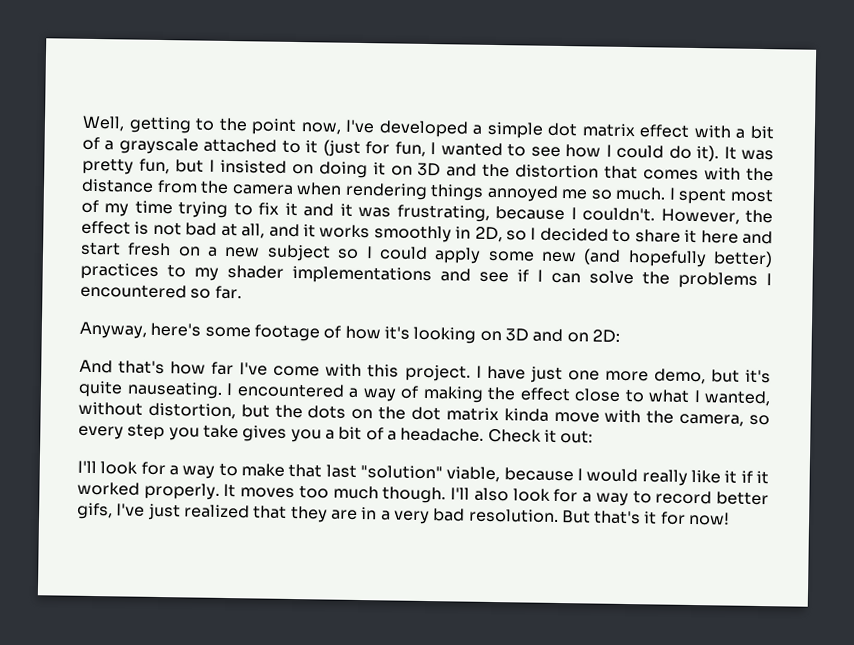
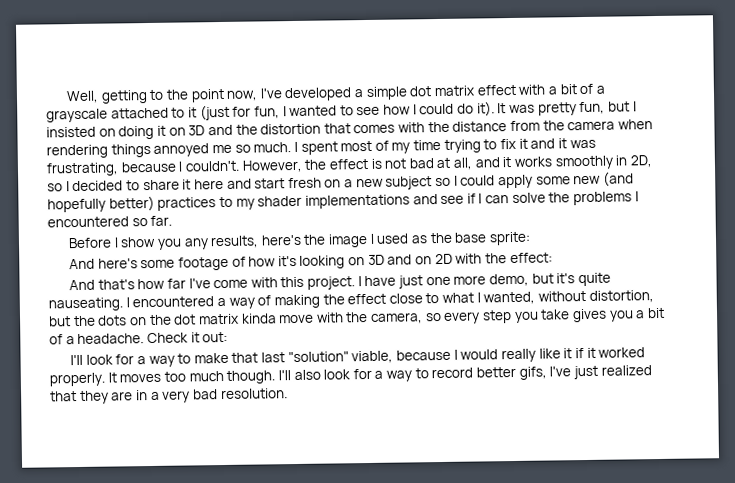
- Anyway, here's some footage of how it's looking on 3D and on 2D:
+ Before I show you any results, here's the image I used as the base sprite:
+ And here's some footage of how it's looking on 3D and on 2D with the effect:
- But that's it for now!

